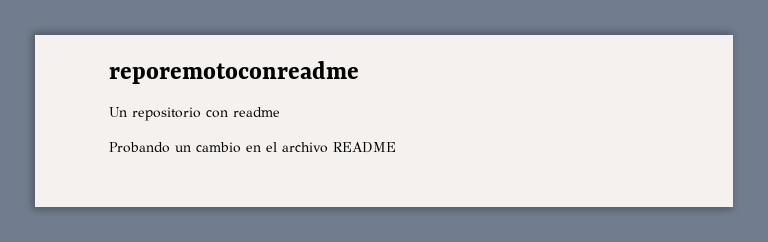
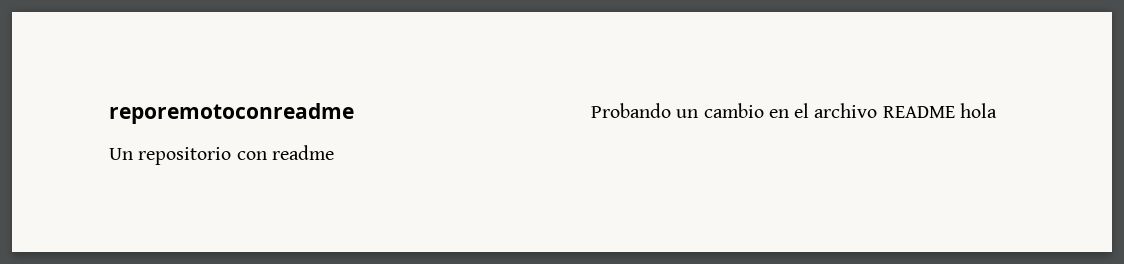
- Probando un cambio en el archivo README
+ Probando un cambio en el archivo README hola

